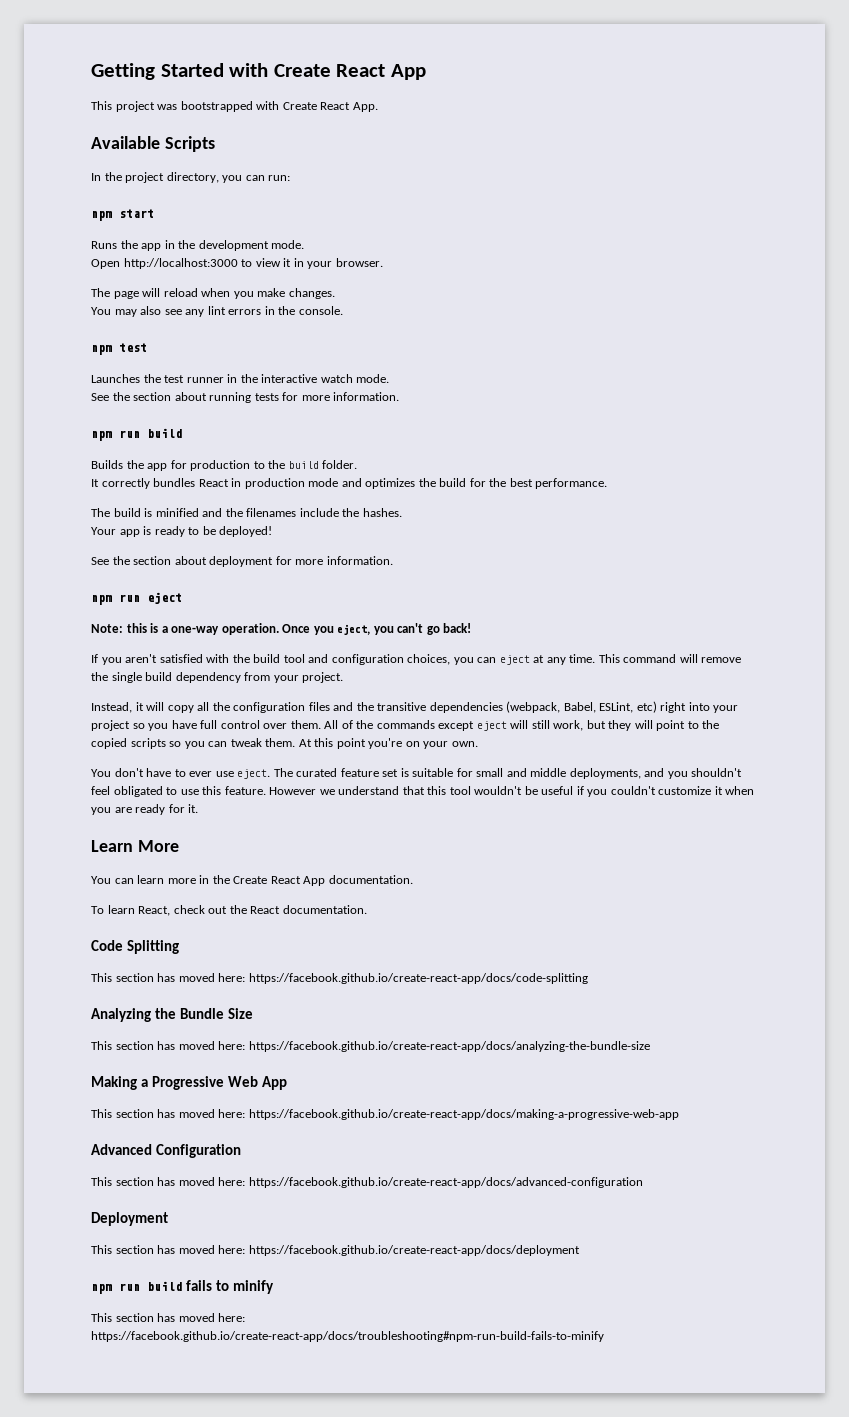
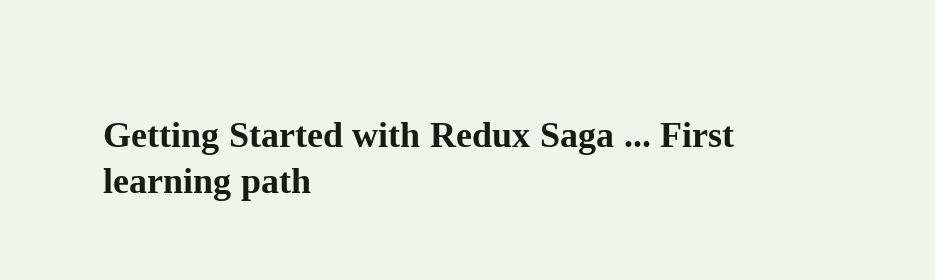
- Getting Started with Create React App
- This project was bootstrapped with Create React App.
- Available Scripts
- In the project directory, you can run:
- npm start
- Runs the app in the development mode.
- Open http://localhost:3000 to view it in your browser.
- The page will reload when you make changes.
- You may also see any lint errors in the console.
- npm test
- Launches the test runner in the interactive watch mode.
- See the section about running tests for more information.
- npm run build
- Builds the app for production to the build folder.
- It correctly bundles React in production mode and optimizes the build for the best performance.
- The build is minified and the filenames include the hashes.
- Your app is ready to be deployed!
- See the section about deployment for more information.
- npm run eject
- Note: this is a one-way operation. Once you eject, you can't go back!
- If you aren't satisfied with the build tool and configuration choices, you can eject at any time. This command will remove the single build dependency from your project.
- Instead, it will copy all the configuration files and the transitive dependencies (webpack, Babel, ESLint, etc) right into your project so you have full control over them. All of the commands except eject will still work, but they will point to the copied scripts so you can tweak them. At this point you're on your own.
- You don't have to ever use eject. The curated feature set is suitable for small and middle deployments, and you shouldn't feel obligated to use this feature. However we understand that this tool wouldn't be useful if you couldn't customize it when you are ready for it.
- Learn More
- You can learn more in the Create React App documentation.
- To learn React, check out the React documentation.
- Code Splitting
- This section has moved here: https://facebook.github.io/create-react-app/docs/code-splitting
- Analyzing the Bundle Size
- This section has moved here: https://facebook.github.io/create-react-app/docs/analyzing-the-bundle-size
- Making a Progressive Web App
- This section has moved here: https://facebook.github.io/create-react-app/docs/making-a-progressive-web-app
- Advanced Configuration
- This section has moved here: https://facebook.github.io/create-react-app/docs/advanced-configuration
- Deployment
- This section has moved here: https://facebook.github.io/create-react-app/docs/deployment
- npm run build fails to minify
- This section has moved here: https://facebook.github.io/create-react-app/docs/troubleshooting#npm-run-build-fails-to-minify
+ Getting Started with Redux Saga ... First learning path

